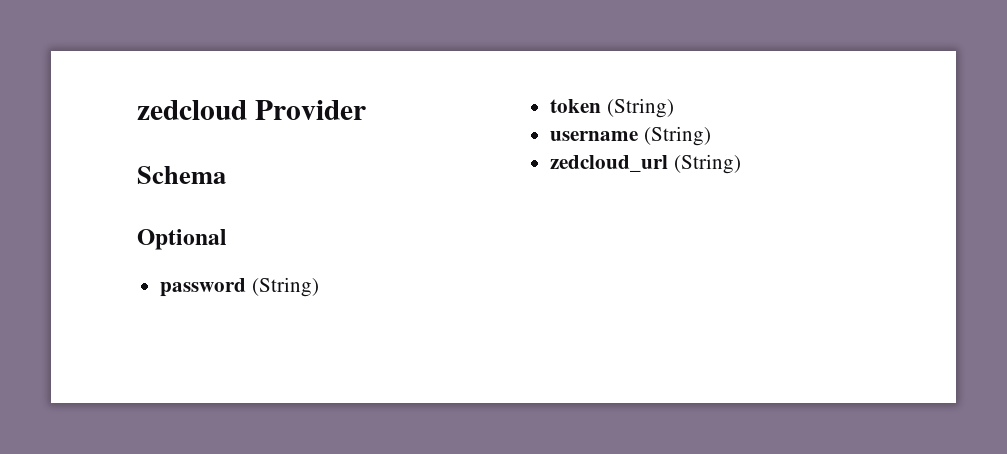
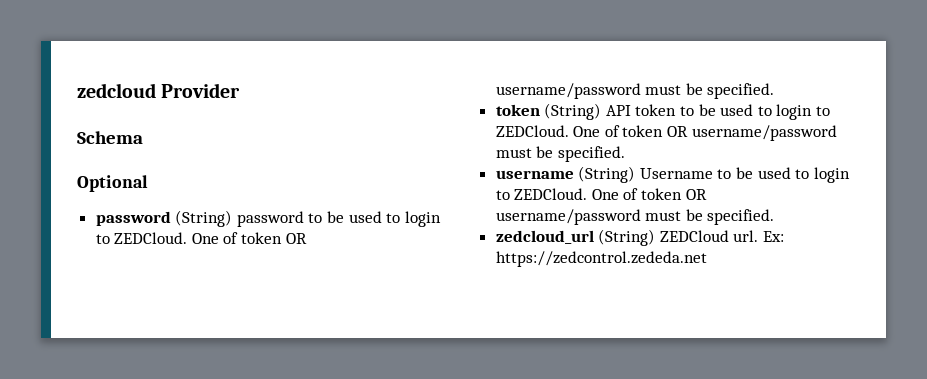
- password (String)
- token (String)
- username (String)
- zedcloud_url (String)
+ password (String) password to be used to login to ZEDCloud. One of token OR username/password must be specified.
+ token (String) API token to be used to login to ZEDCloud. One of token OR username/password must be specified.
+ username (String) Username to be used to login to ZEDCloud. One of token OR username/password must be specified.
+ zedcloud_url (String) ZEDCloud url. Ex: https://zedcontrol.zededa.net

